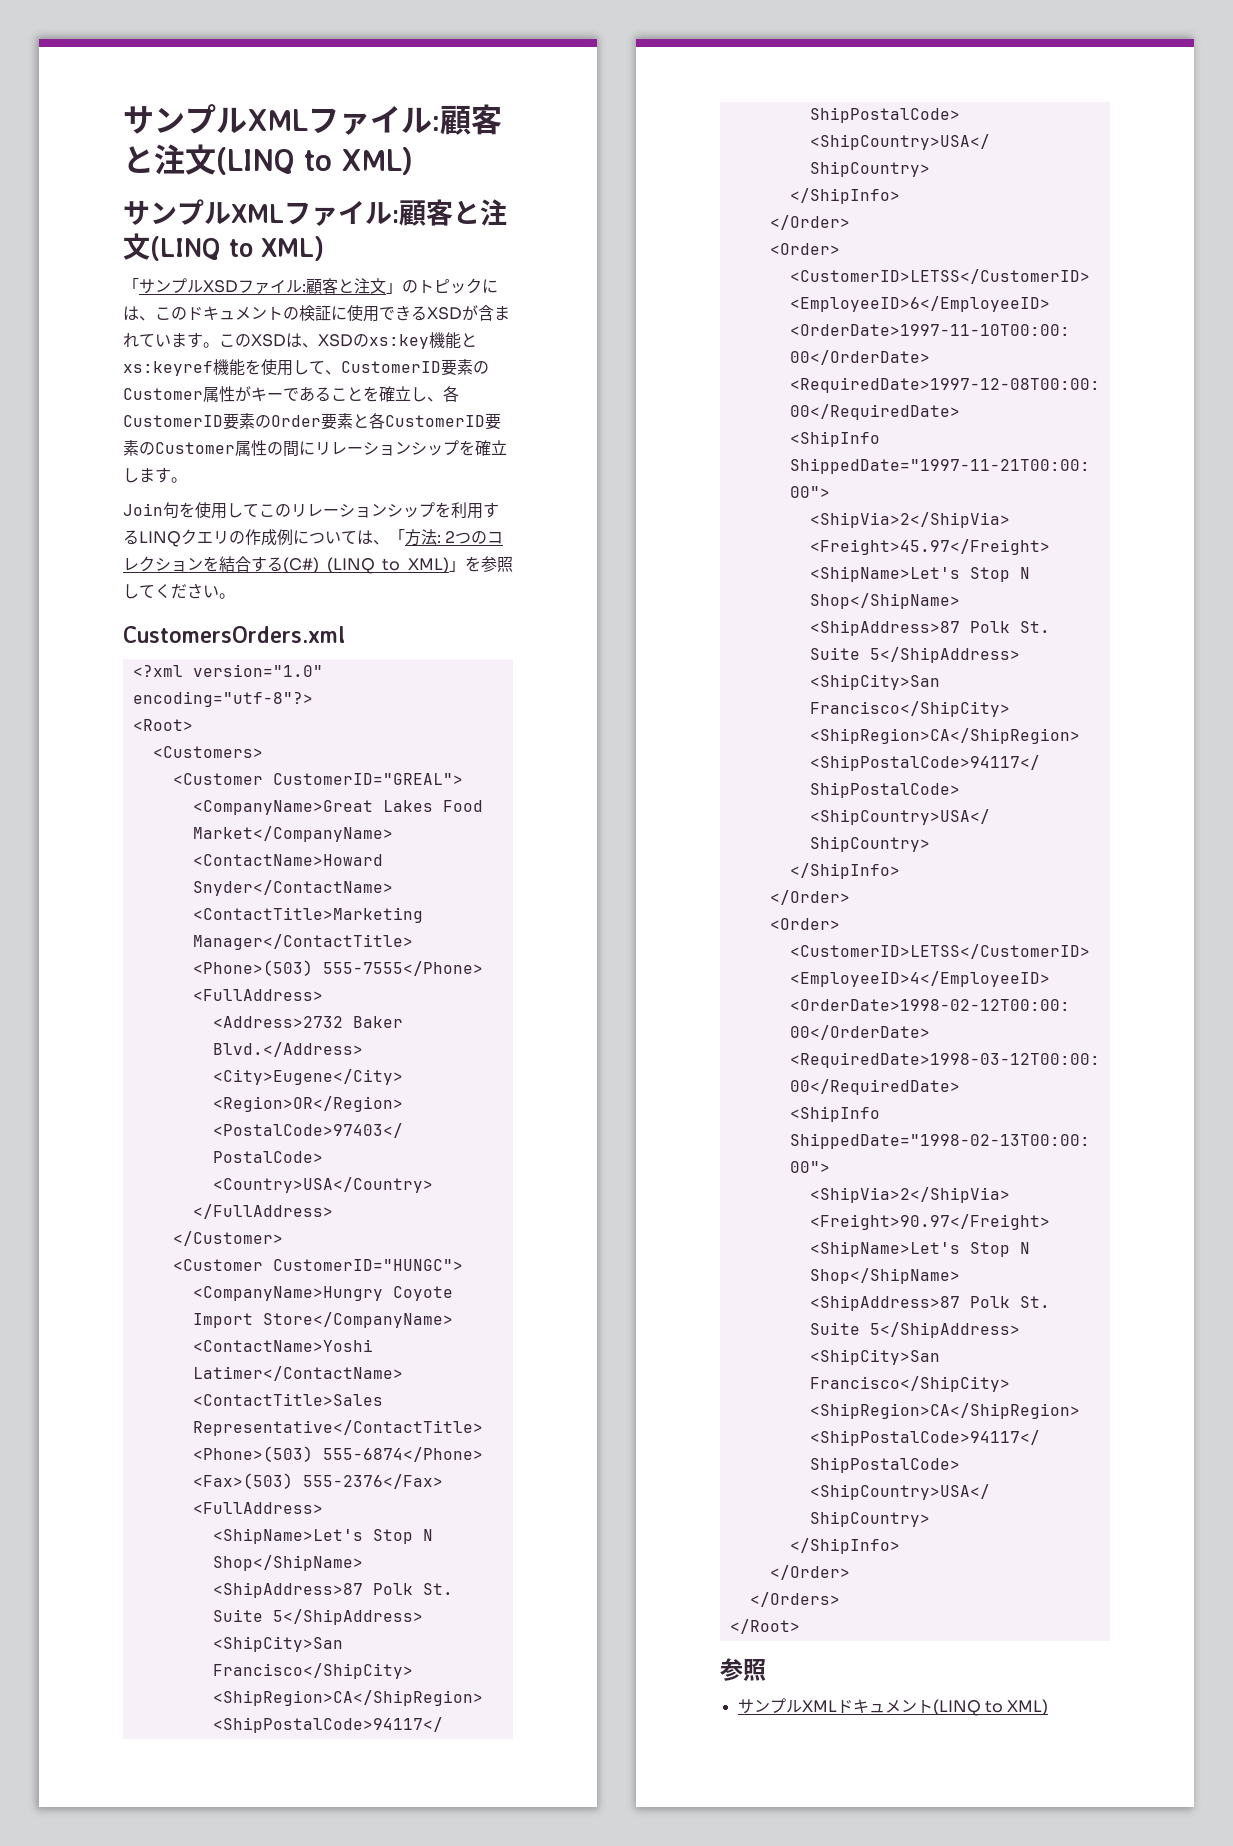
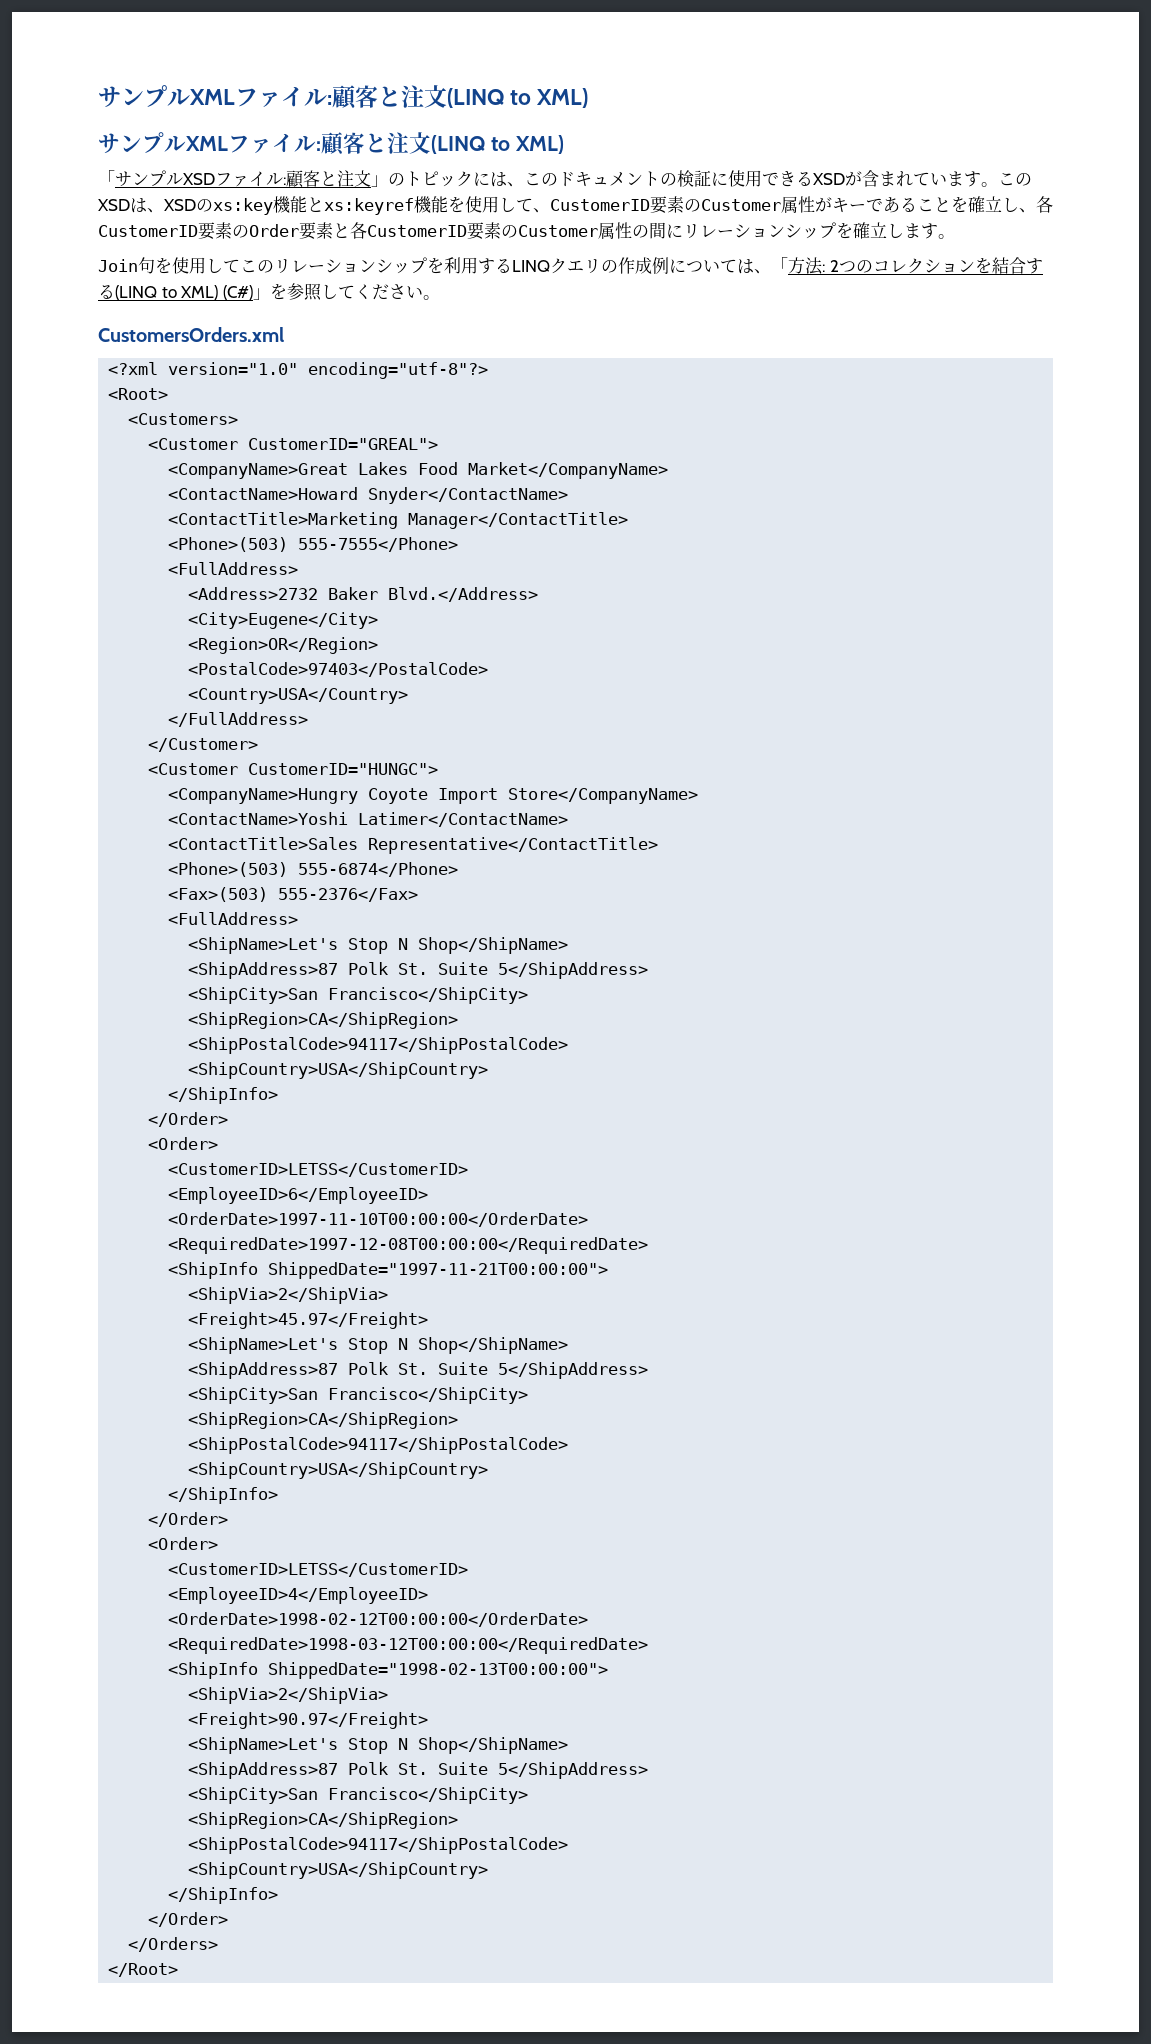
- Join句を使用してこのリレーションシップを利用するLINQクエリの作成例については、「方法: 2つのコレクションを結合する(C#) (LINQ to XML)」を参照してください。
+ Join句を使用してこのリレーションシップを利用するLINQクエリの作成例については、「方法: 2つのコレクションを結合する(LINQ to XML) (C#)」を参照してください。
  </Root>
- 参照
- サンプルXMLドキュメント(LINQ to XML)

